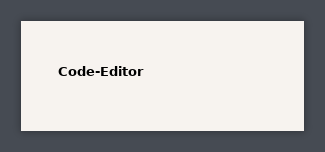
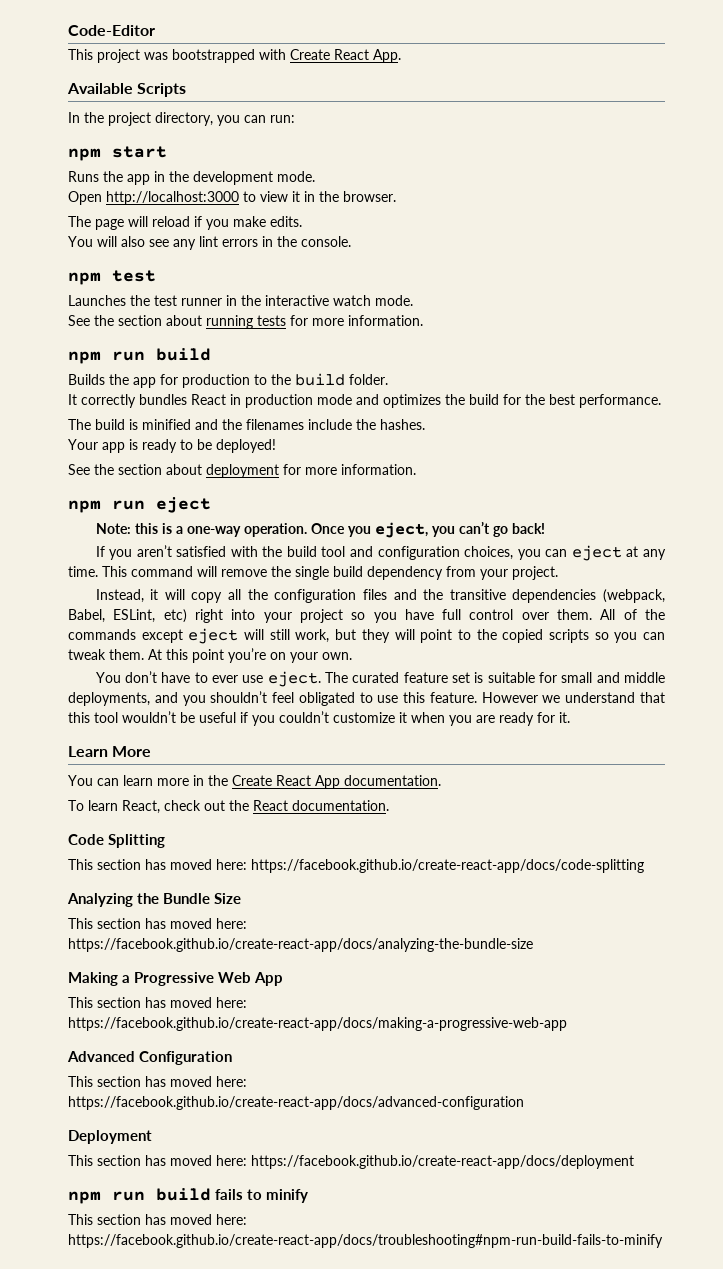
+ This project was bootstrapped with Create React App.
+ Available Scripts
+ In the project directory, you can run:
+ npm start
+ Runs the app in the development mode.
+ Open http://localhost:3000 to view it in the browser.
+ The page will reload if you make edits.
+ You will also see any lint errors in the console.
+ npm test
+ Launches the test runner in the interactive watch mode.
+ See the section about running tests for more information.
+ npm run build
+ Builds the app for production to the build folder.
+ It correctly bundles React in production mode and optimizes the build for the best performance.
+ The build is minified and the filenames include the hashes.
+ Your app is ready to be deployed!
+ See the section about deployment for more information.
+ npm run eject
+ Note: this is a one-way operation. Once you eject, you can’t go back!
+ If you aren’t satisfied with the build tool and configuration choices, you can eject at any time. This command will remove the single build dependency from your project.
+ Instead, it will copy all the configuration files and the transitive dependencies (webpack, Babel, ESLint, etc) right into your project so you have full control over them. All of the commands except eject will still work, but they will point to the copied scripts so you can tweak them. At this point you’re on your own.
+ You don’t have to ever use eject. The curated feature set is suitable for small and middle deployments, and you shouldn’t feel obligated to use this feature. However we understand that this tool wouldn’t be useful if you couldn’t customize it when you are ready for it.
+ Learn More
+ You can learn more in the Create React App documentation.
+ To learn React, check out the React documentation.
+ Code Splitting
+ This section has moved here: https://facebook.github.io/create-react-app/docs/code-splitting
+ Analyzing the Bundle Size
+ This section has moved here: https://facebook.github.io/create-react-app/docs/analyzing-the-bundle-size
+ Making a Progressive Web App
+ This section has moved here: https://facebook.github.io/create-react-app/docs/making-a-progressive-web-app
+ Advanced Configuration
+ This section has moved here: https://facebook.github.io/create-react-app/docs/advanced-configuration
+ Deployment
+ This section has moved here: https://facebook.github.io/create-react-app/docs/deployment
+ npm run build fails to minify
+ This section has moved here: https://facebook.github.io/create-react-app/docs/troubleshooting#npm-run-build-fails-to-minify

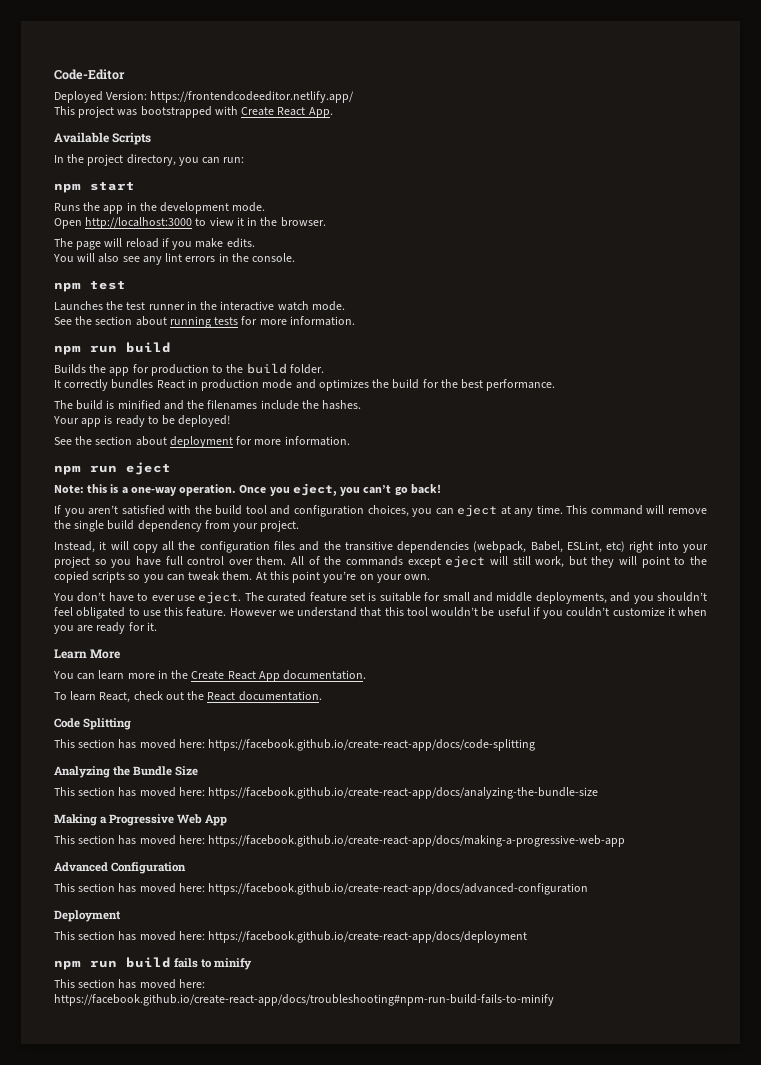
+ Deployed Version: https://frontendcodeeditor.netlify.app/

